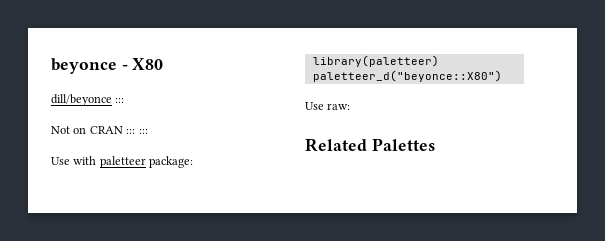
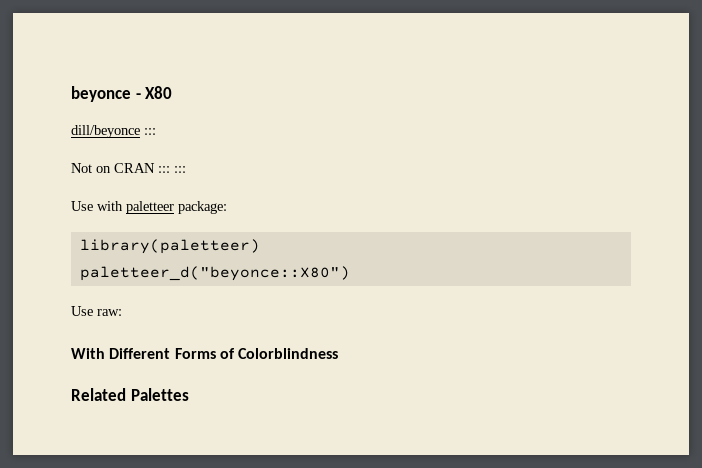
+ With Different Forms of Colorblindness

